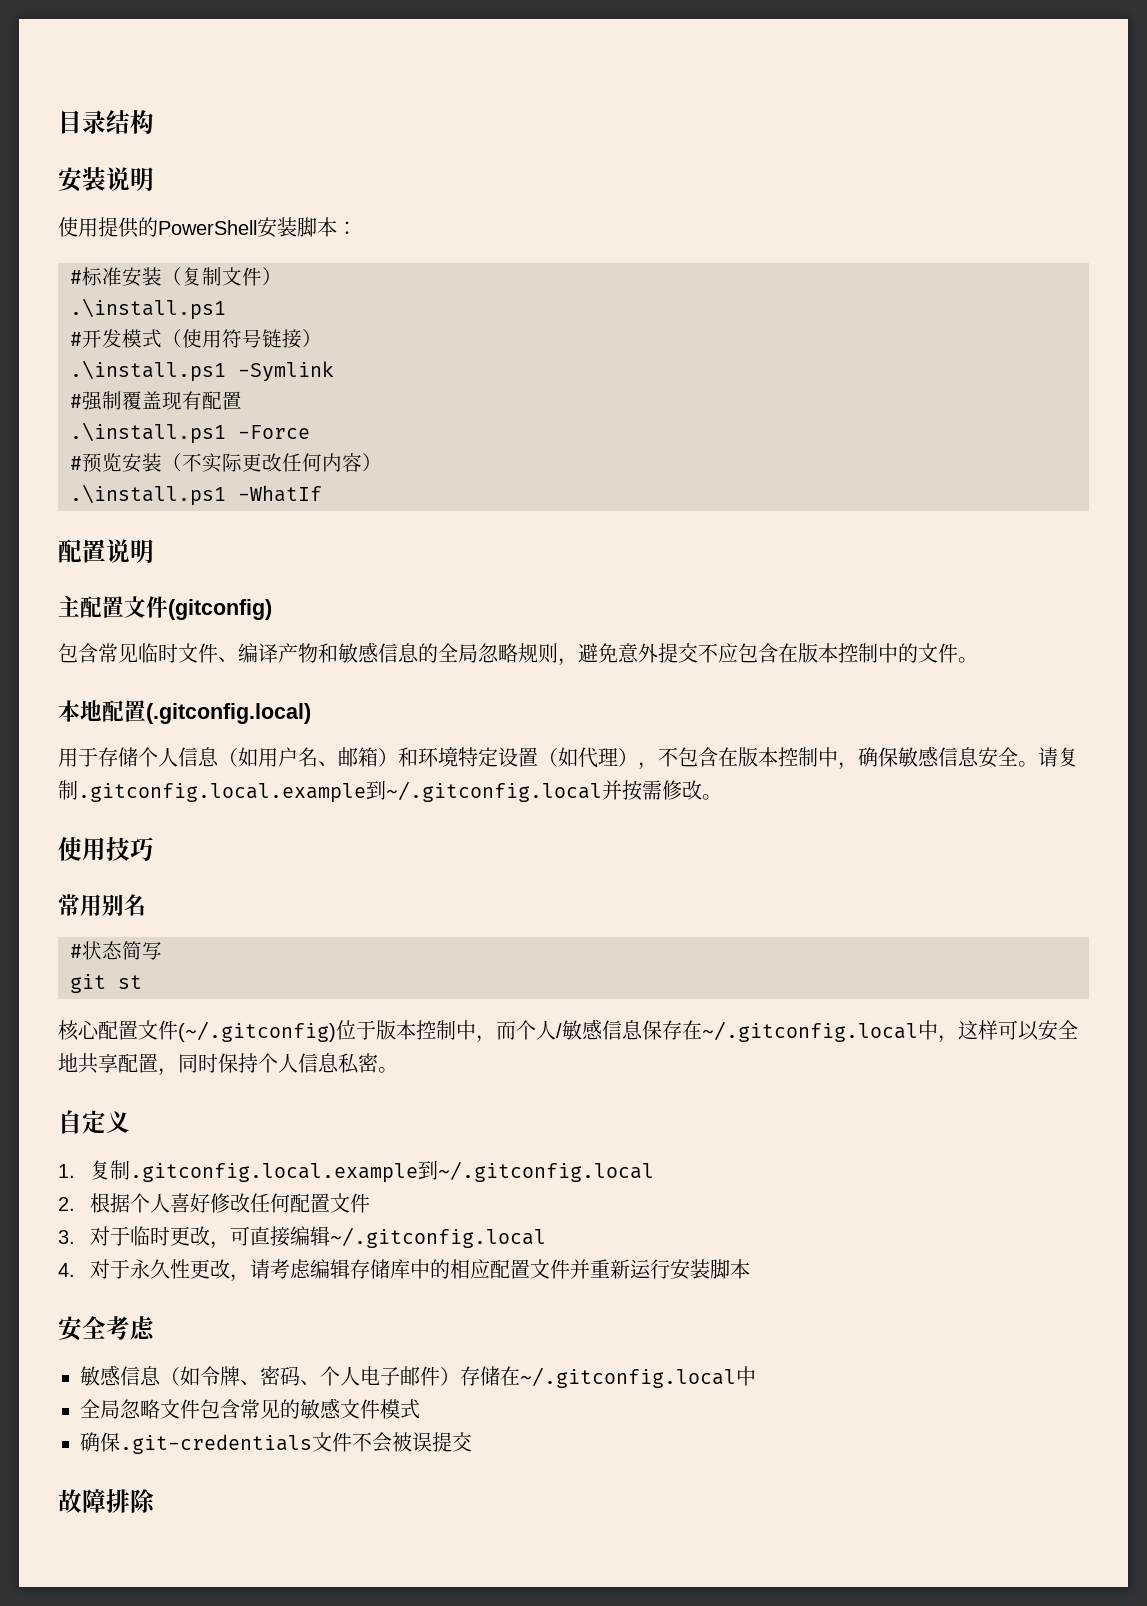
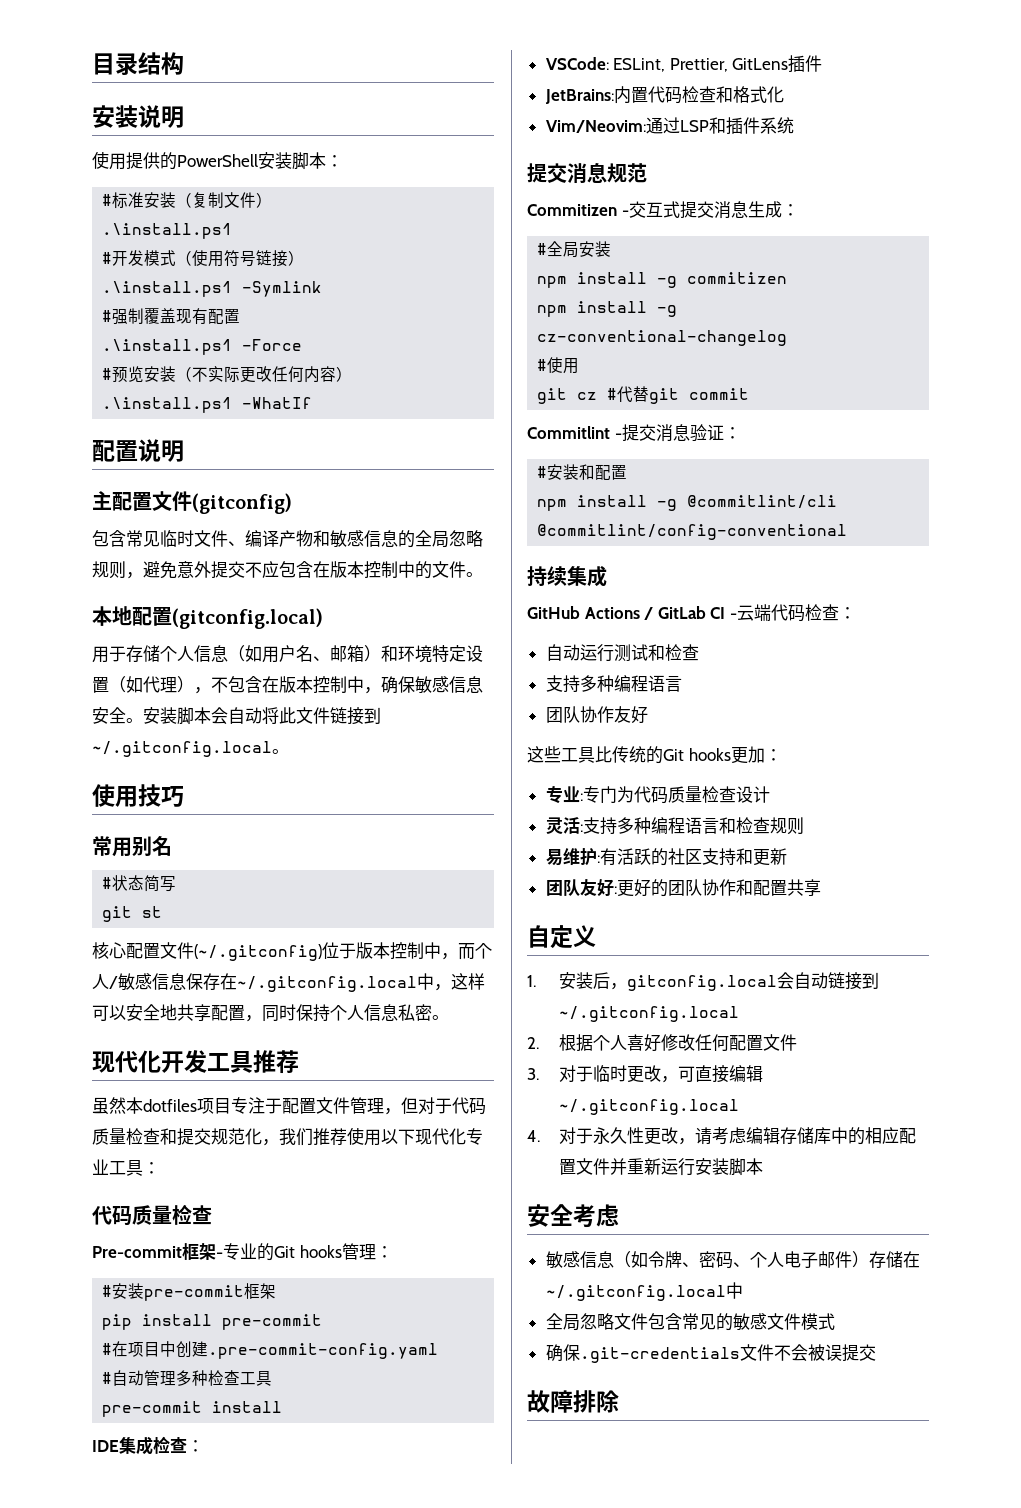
- 本地配置(.gitconfig.local)
+ 本地配置(gitconfig.local)
- 请复制.gitconfig.local.example到~/.gitconfig.local并按需修改。
+ 安装脚本会自动将此文件链接到~/.gitconfig.local。
+ 现代化开发工具推荐
+ 虽然本dotfiles项目专注于配置文件管理，但对于代码质量检查和提交规范化，我们推荐使用以下现代化专业工具：
+ 代码质量检查
+ Pre-commit框架-专业的Git hooks管理：
+ #安装pre-commit框架
+ pip install pre-commit
+ #在项目中创建.pre-commit-config.yaml
+ #自动管理多种检查工具
+ pre-commit install
+ IDE集成检查：
+ VSCode: ESLint, Prettier, GitLens插件
+ JetBrains:内置代码检查和格式化
+ Vim/Neovim:通过LSP和插件系统
+ 提交消息规范
+ Commitizen -交互式提交消息生成：
+ #全局安装
+ npm install -g commitizen
+ npm install -g cz-conventional-changelog
+ #使用
+ git cz #代替git commit
+ Commitlint -提交消息验证：
+ #安装和配置
+ npm install -g @commitlint/cli @commitlint/config-conventional
+ 持续集成
+ GitHub Actions / GitLab CI -云端代码检查：
+ 自动运行测试和检查
+ 支持多种编程语言
+ 团队协作友好
+ 这些工具比传统的Git hooks更加：
+ 专业:专门为代码质量检查设计
+ 灵活:支持多种编程语言和检查规则
+ 易维护:有活跃的社区支持和更新
+ 团队友好:更好的团队协作和配置共享
  自定义
- 1.复制.gitconfig.local.example到~/.gitconfig.local
+ 1.安装后，gitconfig.local会自动链接到~/.gitconfig.local

